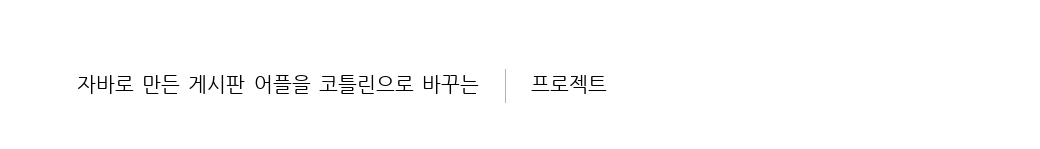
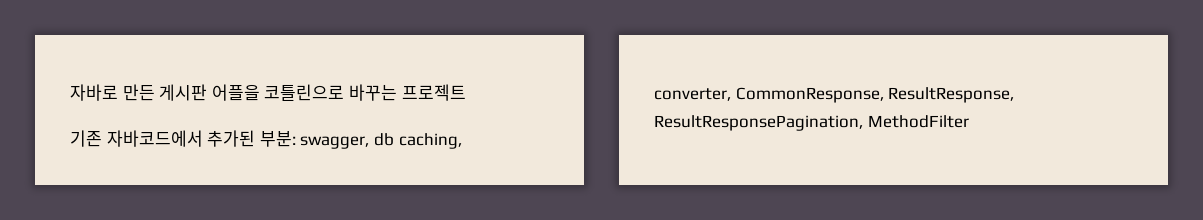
+ 기존 자바코드에서 추가된 부분: swagger, db caching, converter, CommonResponse, ResultResponse, ResultResponsePagination, MethodFilter

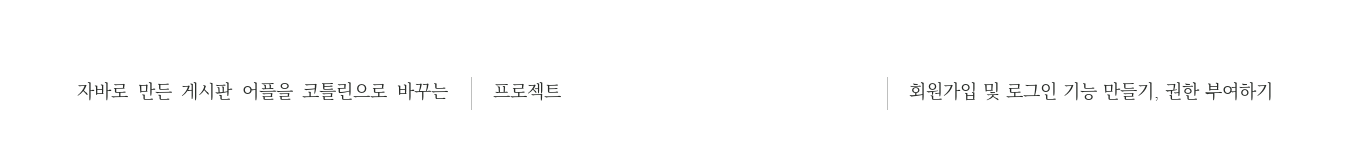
- 기존 자바코드에서 추가된 부분: swagger, db caching, converter, CommonResponse, ResultResponse, ResultResponsePagination, MethodFilter
+ 회원가입 및 로그인 기능 만들기, 권한 부여하기

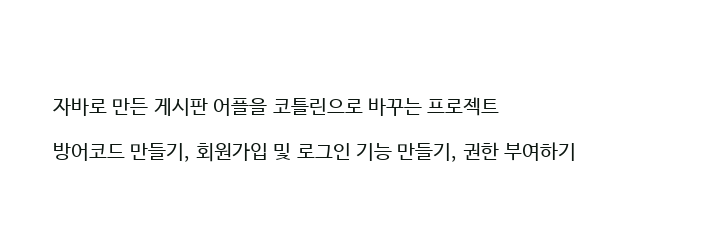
- 회원가입 및 로그인 기능 만들기, 권한 부여하기
+ 방어코드 만들기, 회원가입 및 로그인 기능 만들기, 권한 부여하기

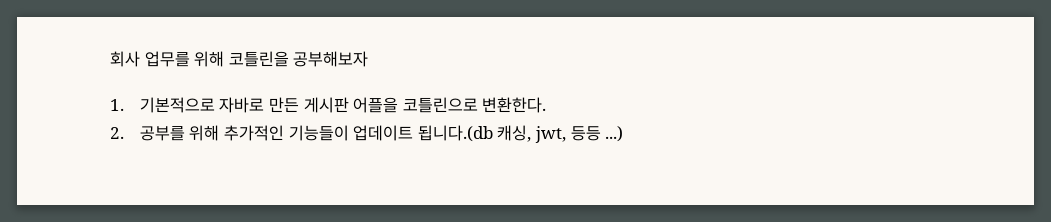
- 자바로 만든 게시판 어플을 코틀린으로 바꾸는 프로젝트
- 방어코드 만들기, 회원가입 및 로그인 기능 만들기, 권한 부여하기
+ 회사 업무를 위해 코틀린을 공부해보자
+ 1. 기본적으로 자바로 만든 게시판 어플을 코틀린으로 변환한다.
+ 2. 공부를 위해 추가적인 기능들이 업데이트 됩니다.(db 캐싱, jwt, 등등 ...)

